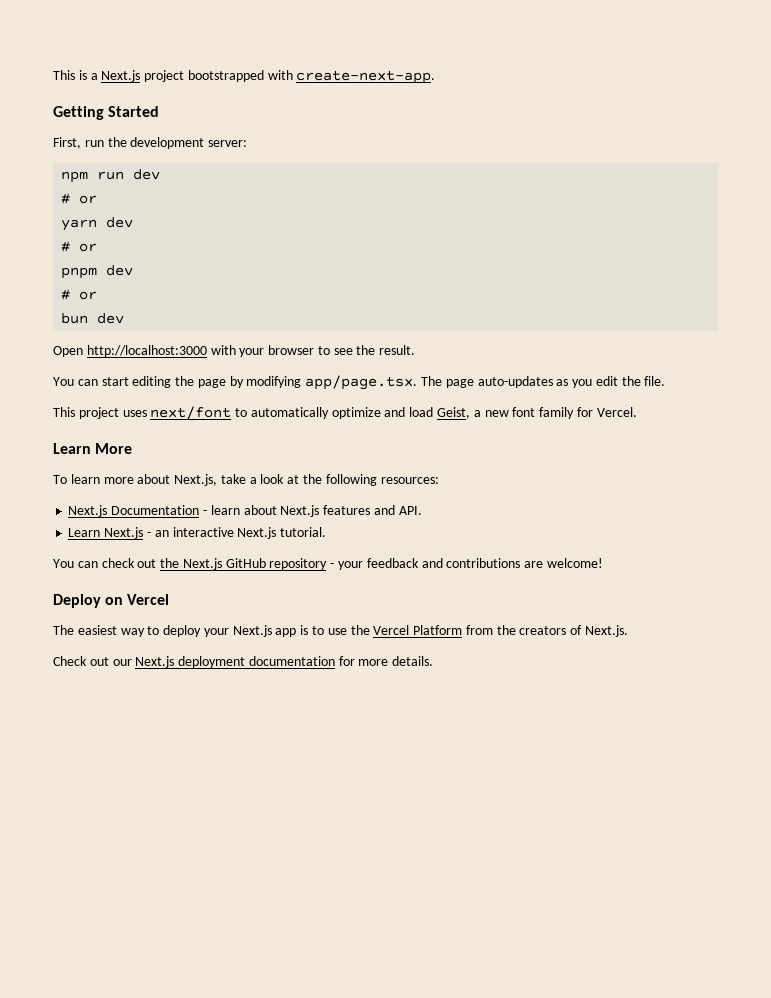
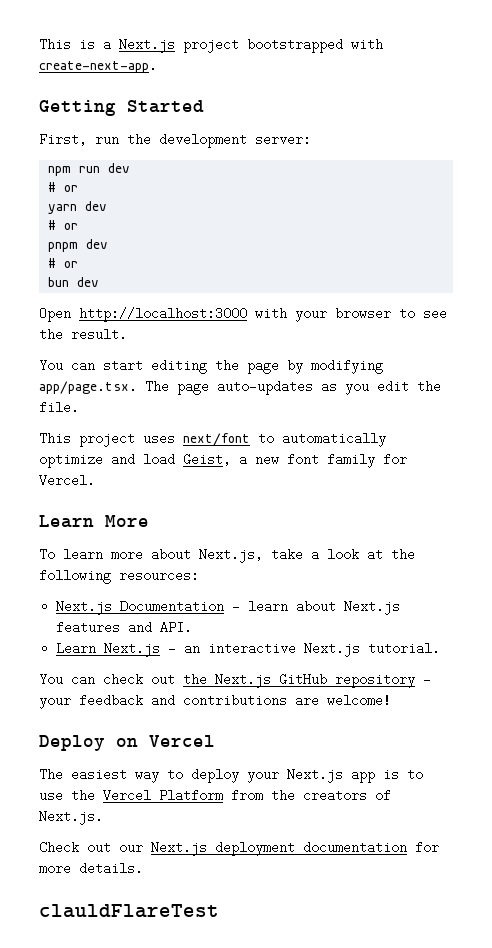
+ clauldFlareTest

